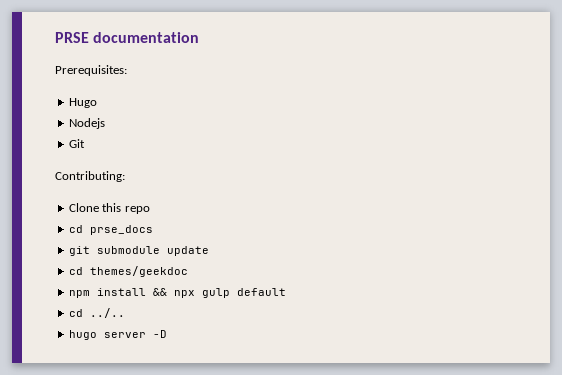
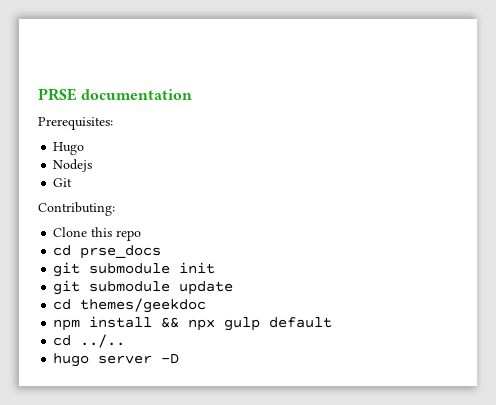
+ git submodule init

